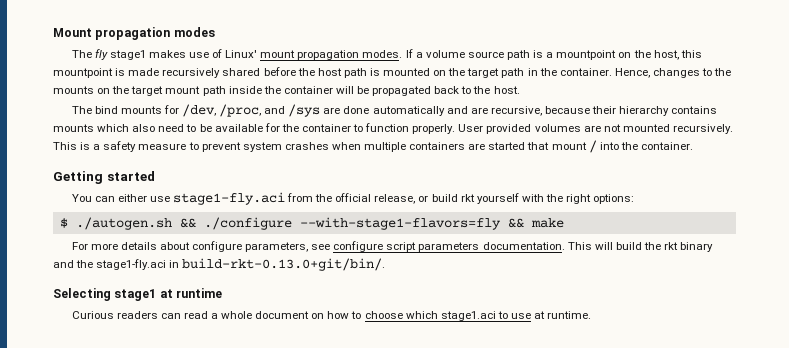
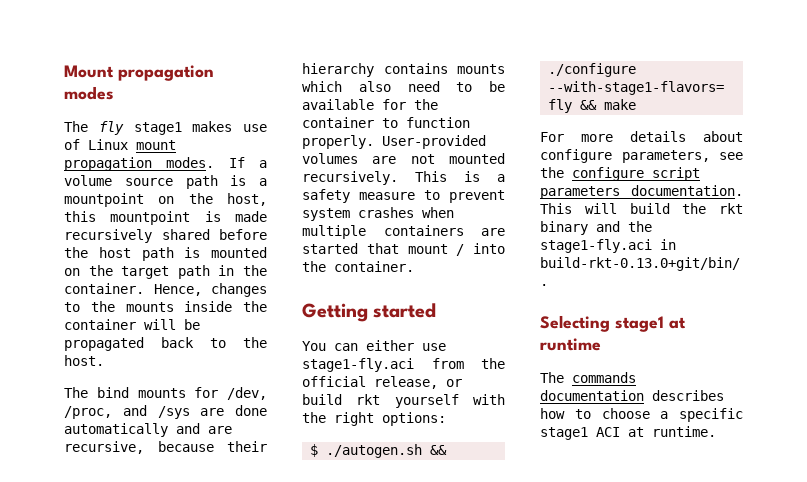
- The fly stage1 makes use of Linux' mount propagation modes.
+ The fly stage1 makes use of Linux mount propagation modes.
- Hence, changes to the mounts on the target mount path inside the container will be propagated back to the host.
+ Hence, changes to the mounts inside the container will be propagated back to the host.
- User provided volumes are not mounted recursively.
+ User-provided volumes are not mounted recursively.
- For more details about configure parameters, see configure script parameters documentation.
+ For more details about configure parameters, see the configure script parameters documentation.
- Curious readers can read a whole document on how to choose which stage1.aci to use at runtime.
+ The commands documentation describes how to choose a specific stage1 ACI at runtime.

